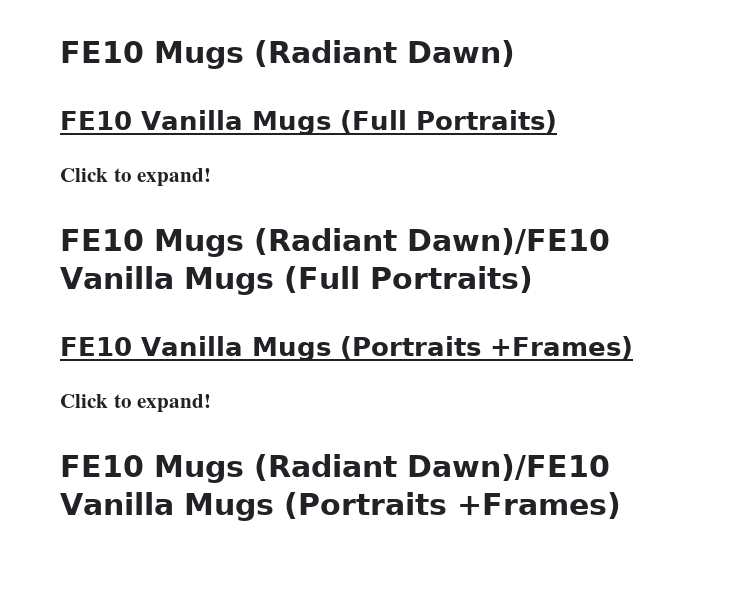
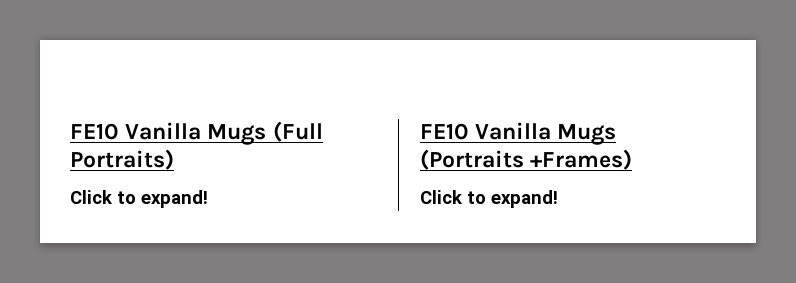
- FE10 Mugs (Radiant Dawn)
- FE10 Mugs (Radiant Dawn)/FE10 Vanilla Mugs (Full Portraits)
- FE10 Mugs (Radiant Dawn)/FE10 Vanilla Mugs (Portraits +Frames)

